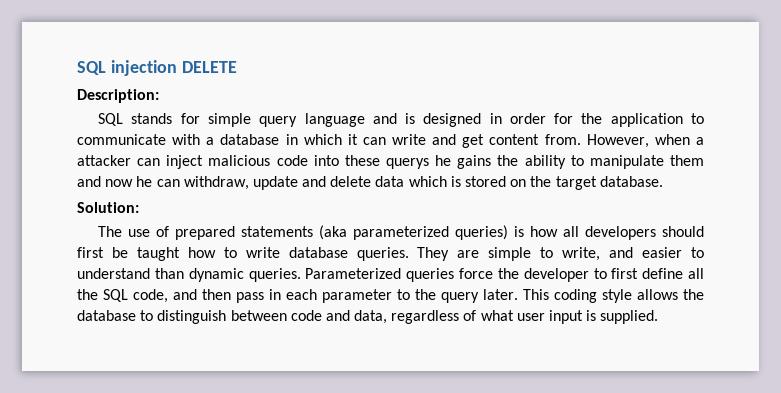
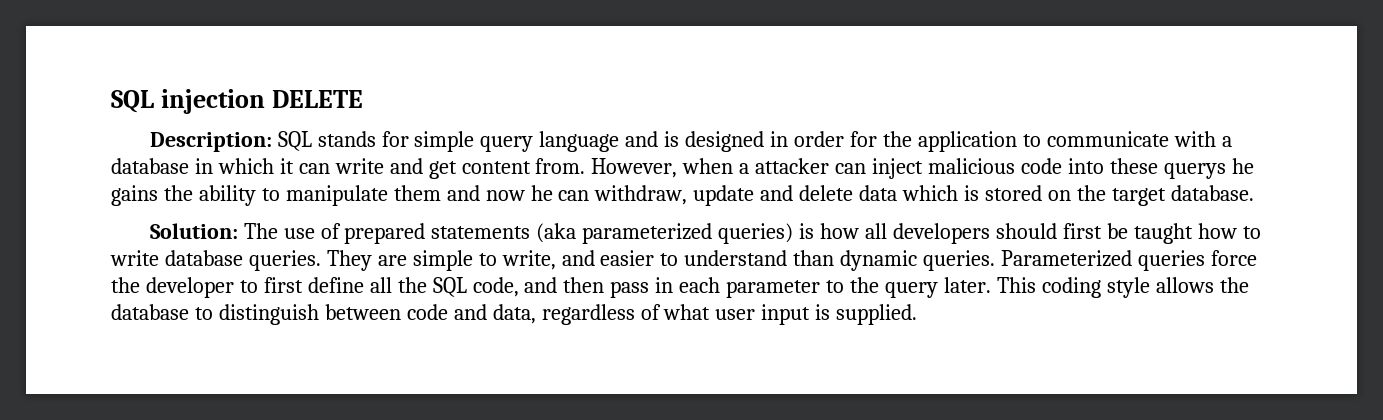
- Description:
- SQL stands for simple query language and is designed in order for the application to communicate with a database in which it can write and get content from.
+ Description: SQL stands for simple query language and is designed in order for the application to communicate with a database in which it can write and get content from.
- Solution:
- The use of prepared statements (aka parameterized queries) is how all developers should first be taught how to write database queries.
+ Solution: The use of prepared statements (aka parameterized queries) is how all developers should first be taught how to write database queries.

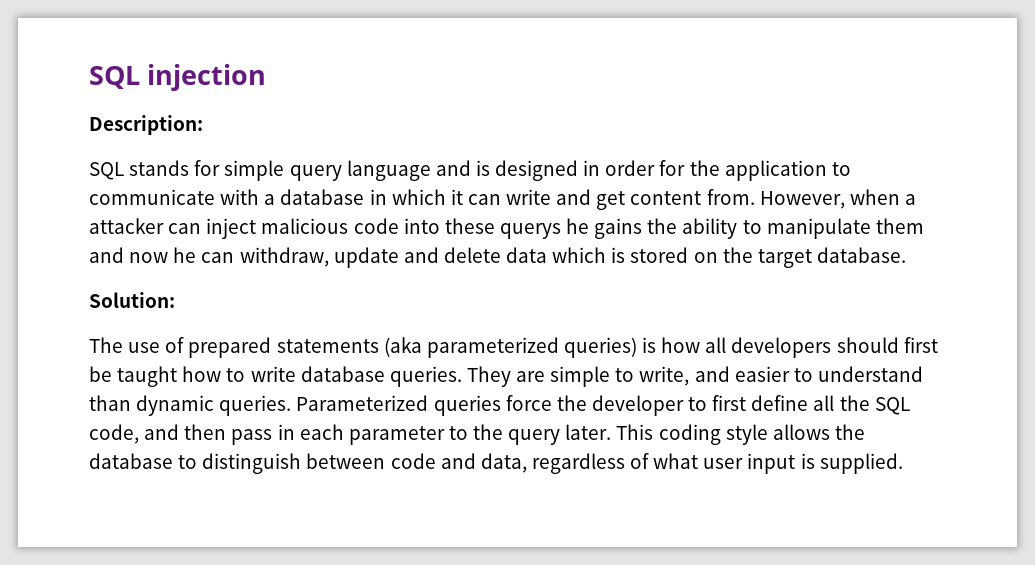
- SQL injection DELETE
+ SQL injection
- Description: SQL stands for simple query language and is designed in order for the application to communicate with a database in which it can write and get content from.
+ Description:
+ SQL stands for simple query language and is designed in order for the application to communicate with a database in which it can write and get content from.
- Solution: The use of prepared statements (aka parameterized queries) is how all developers should first be taught how to write database queries.
+ Solution:
+ The use of prepared statements (aka parameterized queries) is how all developers should first be taught how to write database queries.

